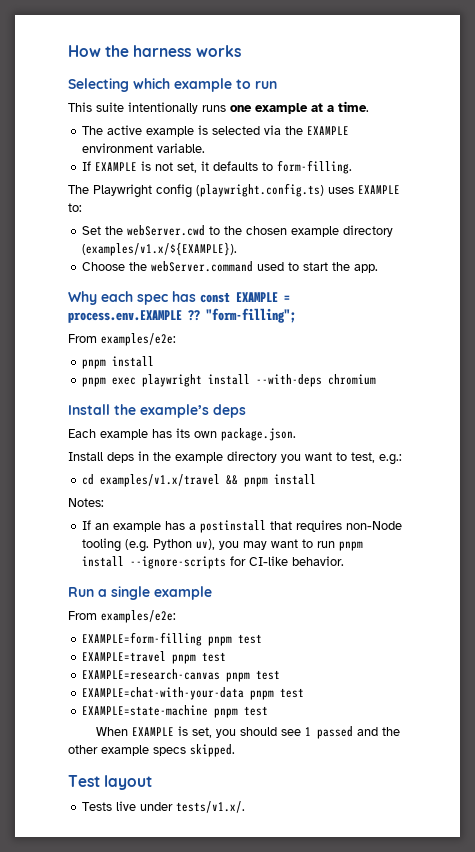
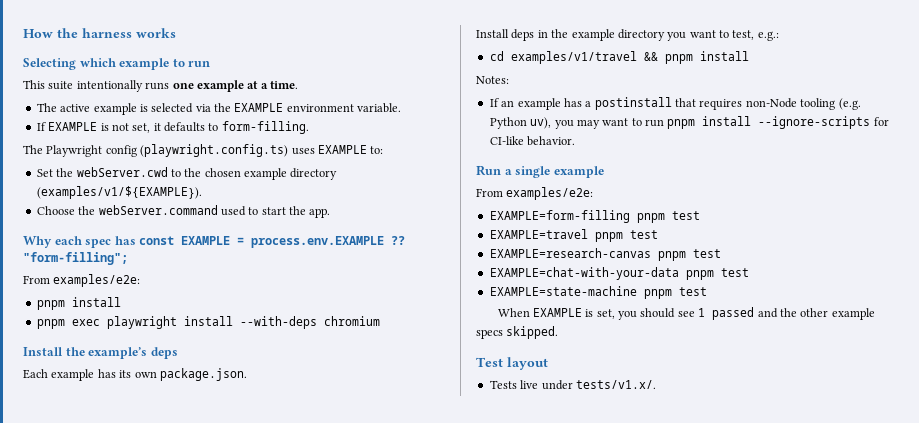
- Set the webServer.cwd to the chosen example directory (examples/v1.x/${EXAMPLE}).
+ Set the webServer.cwd to the chosen example directory (examples/v1/${EXAMPLE}).
- cd examples/v1.x/travel && pnpm install
+ cd examples/v1/travel && pnpm install

